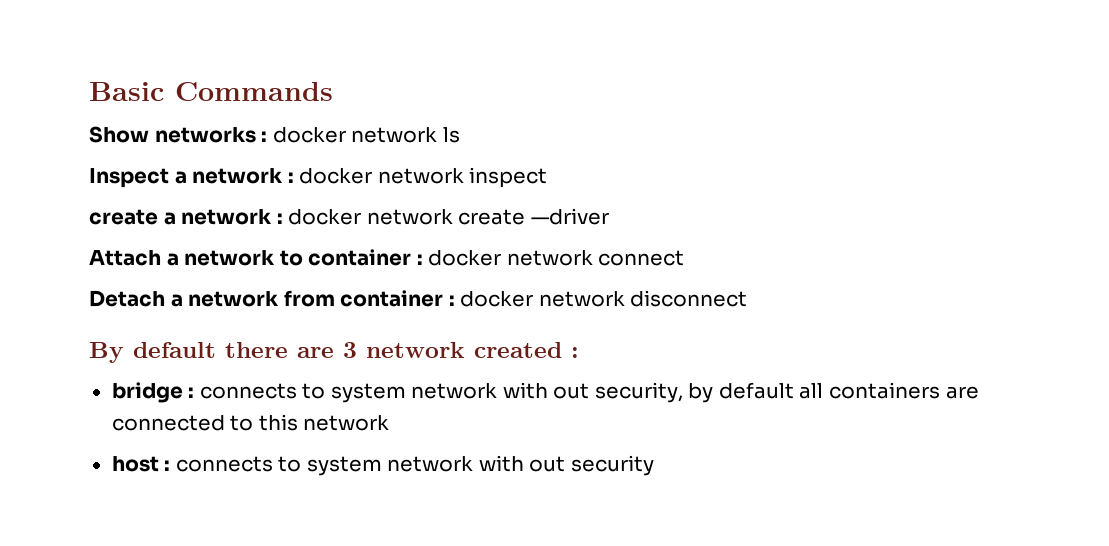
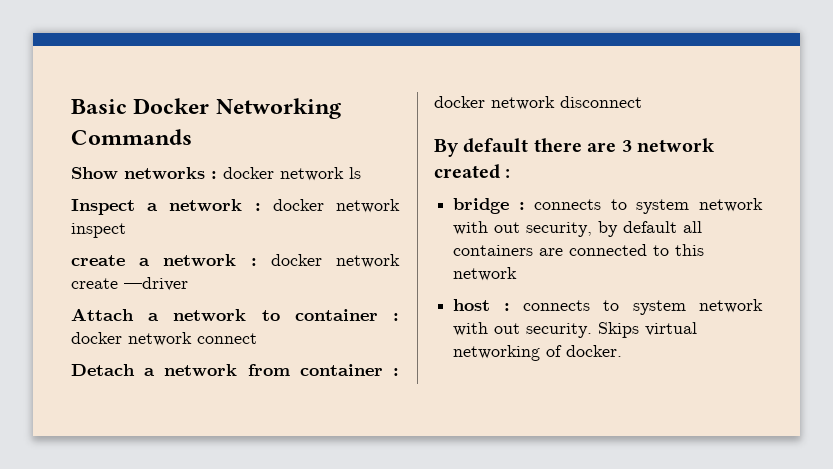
- Basic Commands
+ Basic Docker Networking Commands
- host : connects to system network with out security
+ host : connects to system network with out security. Skips virtual networking of docker.

